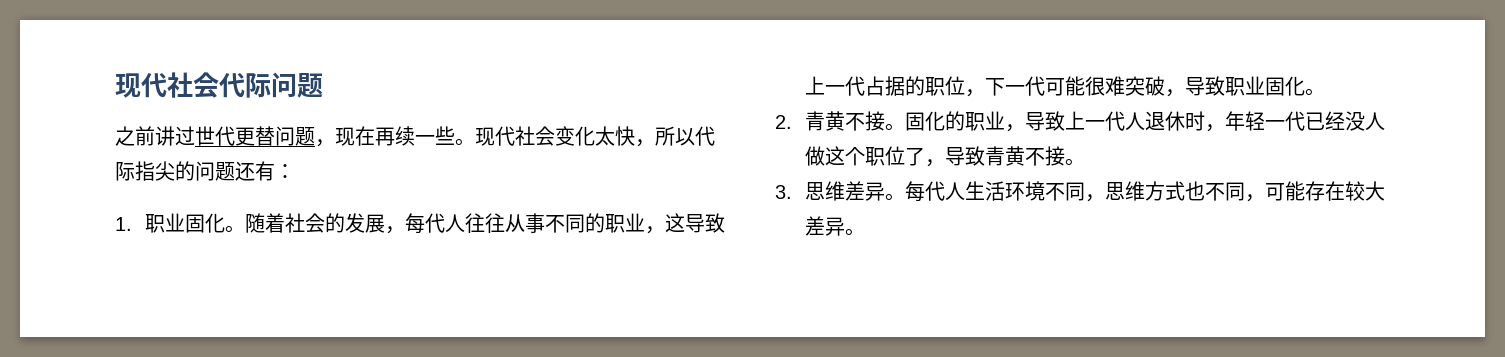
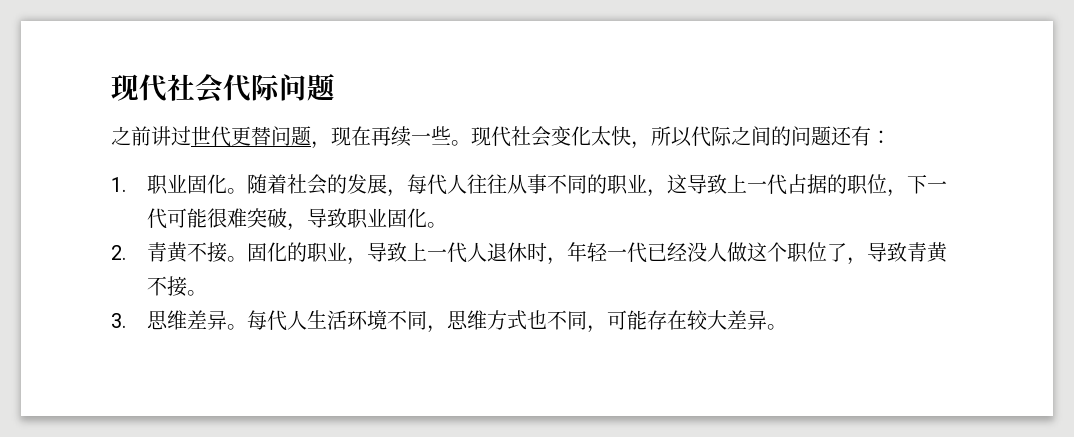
- 现代社会变化太快，所以代际指尖的问题还有：
+ 现代社会变化太快，所以代际之间的问题还有：

